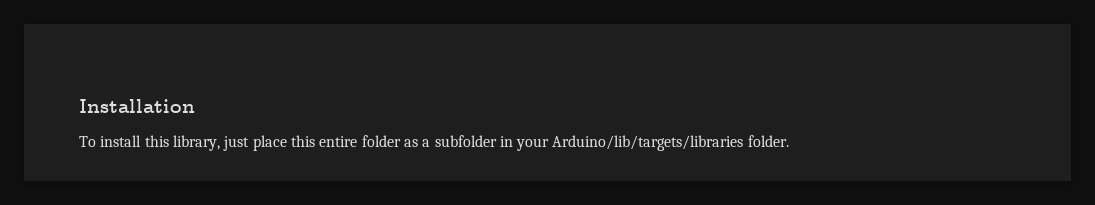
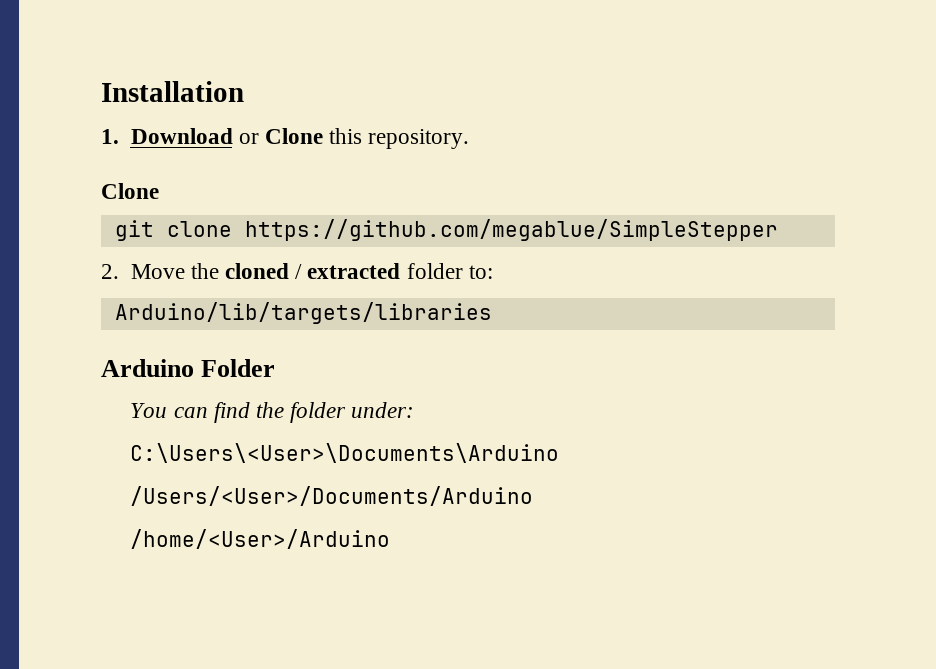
- To install this library, just place this entire folder as a subfolder in your Arduino/lib/targets/libraries folder.
+ 1. Download or Clone this repository.
+ Clone
+ git clone https://github.com/megablue/SimpleStepper
+ 2. Move the cloned / extracted folder to:
+ Arduino/lib/targets/libraries
+ Arduino Folder
+ You can find the folder under:
+ C:\Users\<User>\Documents\Arduino
+ /Users/<User>/Documents/Arduino
+ /home/<User>/Arduino

